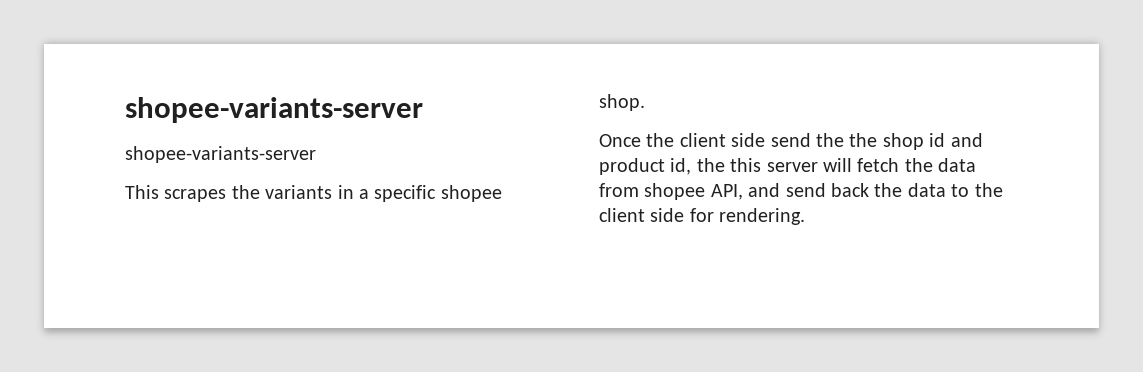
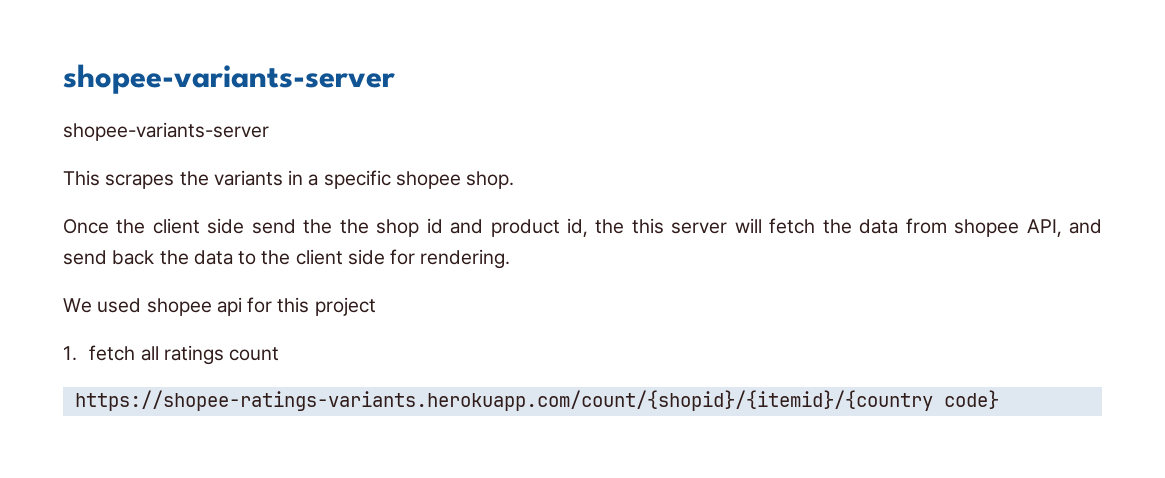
+ We used shopee api for this project
+ 1. fetch all ratings count
+ https://shopee-ratings-variants.herokuapp.com/count/{shopid}/{itemid}/{country code}

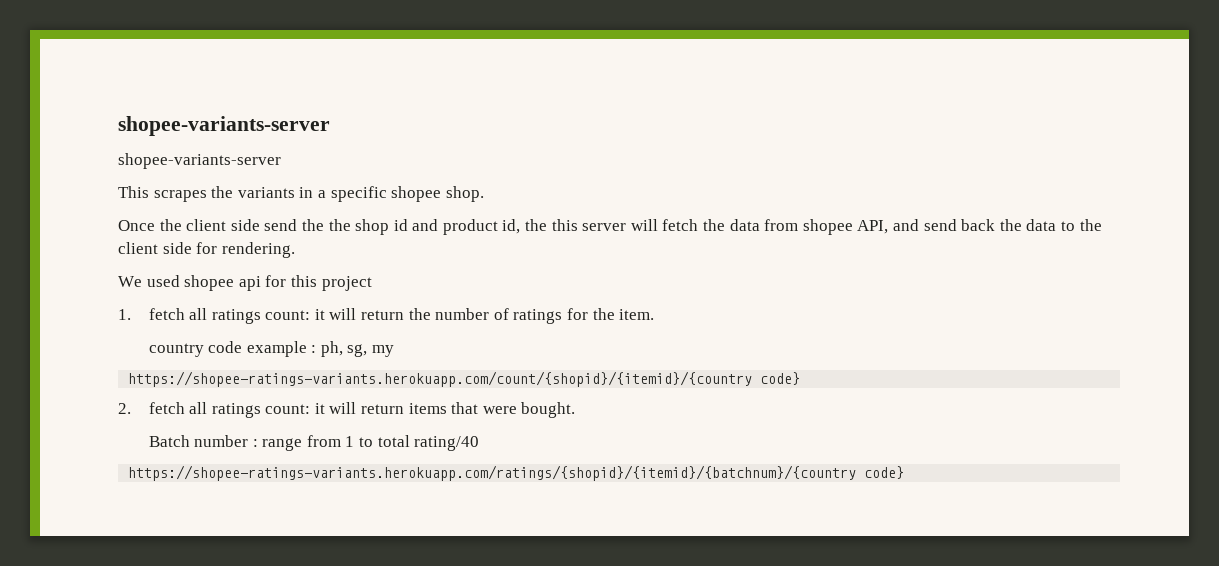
- 1. fetch all ratings count
+ 1. fetch all ratings count: it will return the number of ratings for the item.
+ country code example : ph, sg, my
  https://shopee-ratings-variants.herokuapp.com/count/{shopid}/{itemid}/{country code}
+ 2. fetch all ratings count: it will return items that were bought.
+ Batch number : range from 1 to total rating/40
+ https://shopee-ratings-variants.herokuapp.com/ratings/{shopid}/{itemid}/{batchnum}/{country code}

